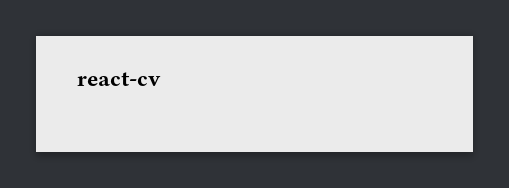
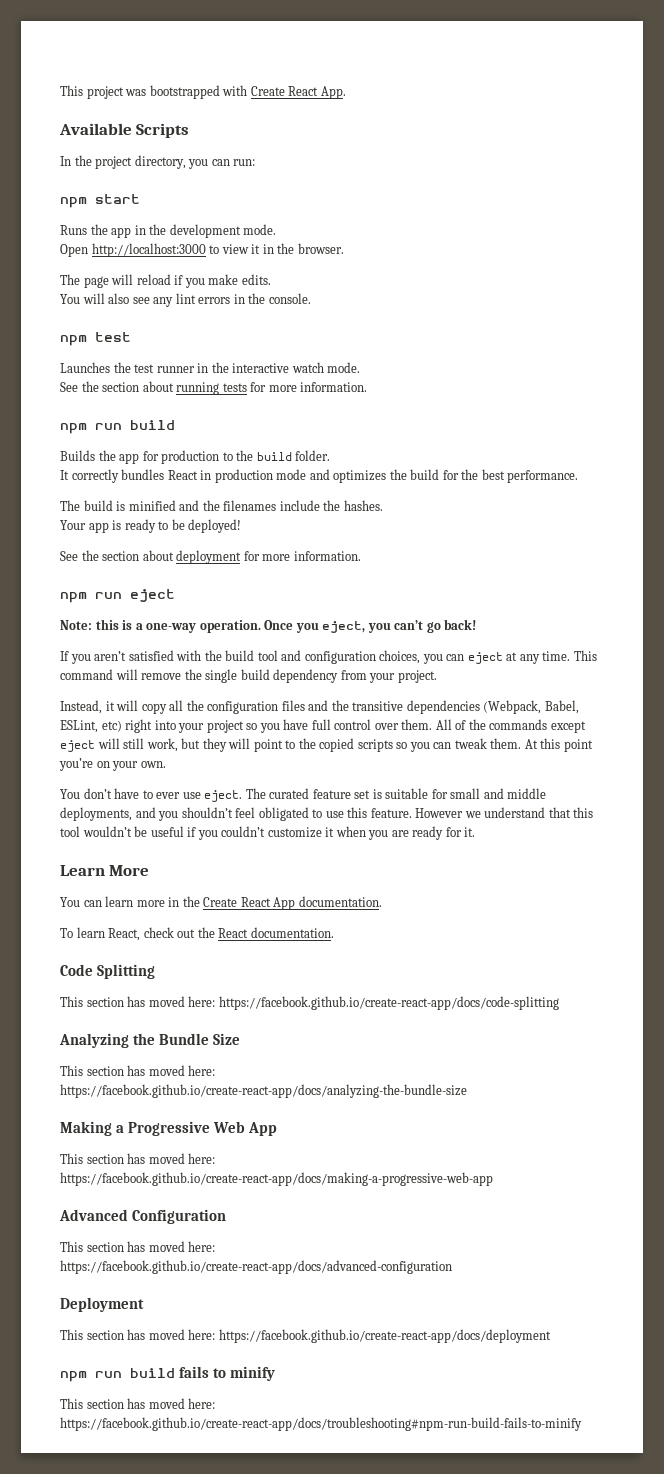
- react-cv
+ This project was bootstrapped with Create React App.
+ Available Scripts
+ In the project directory, you can run:
+ npm start
+ Runs the app in the development mode.
+ Open http://localhost:3000 to view it in the browser.
+ The page will reload if you make edits.
+ You will also see any lint errors in the console.
+ npm test
+ Launches the test runner in the interactive watch mode.
+ See the section about running tests for more information.
+ npm run build
+ Builds the app for production to the build folder.
+ It correctly bundles React in production mode and optimizes the build for the best performance.
+ The build is minified and the filenames include the hashes.
+ Your app is ready to be deployed!
+ See the section about deployment for more information.
+ npm run eject
+ Note: this is a one-way operation. Once you eject, you can’t go back!
+ If you aren’t satisfied with the build tool and configuration choices, you can eject at any time. This command will remove the single build dependency from your project.
+ Instead, it will copy all the configuration files and the transitive dependencies (Webpack, Babel, ESLint, etc) right into your project so you have full control over them. All of the commands except eject will still work, but they will point to the copied scripts so you can tweak them. At this point you’re on your own.
+ You don’t have to ever use eject. The curated feature set is suitable for small and middle deployments, and you shouldn’t feel obligated to use this feature. However we understand that this tool wouldn’t be useful if you couldn’t customize it when you are ready for it.
+ Learn More
+ You can learn more in the Create React App documentation.
+ To learn React, check out the React documentation.
+ Code Splitting
+ This section has moved here: https://facebook.github.io/create-react-app/docs/code-splitting
+ Analyzing the Bundle Size
+ This section has moved here: https://facebook.github.io/create-react-app/docs/analyzing-the-bundle-size
+ Making a Progressive Web App
+ This section has moved here: https://facebook.github.io/create-react-app/docs/making-a-progressive-web-app
+ Advanced Configuration
+ This section has moved here: https://facebook.github.io/create-react-app/docs/advanced-configuration
+ Deployment
+ This section has moved here: https://facebook.github.io/create-react-app/docs/deployment
+ npm run build fails to minify
+ This section has moved here: https://facebook.github.io/create-react-app/docs/troubleshooting#npm-run-build-fails-to-minify

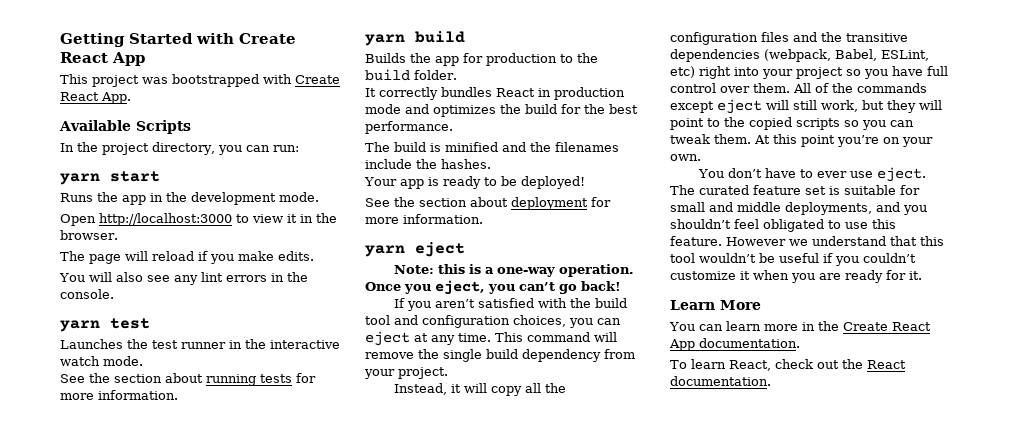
+ Getting Started with Create React App
- npm start
+ yarn start
- npm test
+ yarn test
  See the section about running tests for more information.
- npm run build
+ yarn build
- npm run eject
+ yarn eject
- Instead, it will copy all the configuration files and the transitive dependencies (Webpack, Babel, ESLint, etc) right into your project so you have full control over them.
+ Instead, it will copy all the configuration files and the transitive dependencies (webpack, Babel, ESLint, etc) right into your project so you have full control over them.
- Code Splitting
- This section has moved here: https://facebook.github.io/create-react-app/docs/code-splitting
- Analyzing the Bundle Size
- This section has moved here: https://facebook.github.io/create-react-app/docs/analyzing-the-bundle-size
- Making a Progressive Web App
- This section has moved here: https://facebook.github.io/create-react-app/docs/making-a-progressive-web-app
- Advanced Configuration
- This section has moved here: https://facebook.github.io/create-react-app/docs/advanced-configuration
- Deployment
- This section has moved here: https://facebook.github.io/create-react-app/docs/deployment
- npm run build fails to minify
- This section has moved here: https://facebook.github.io/create-react-app/docs/troubleshooting#npm-run-build-fails-to-minify

